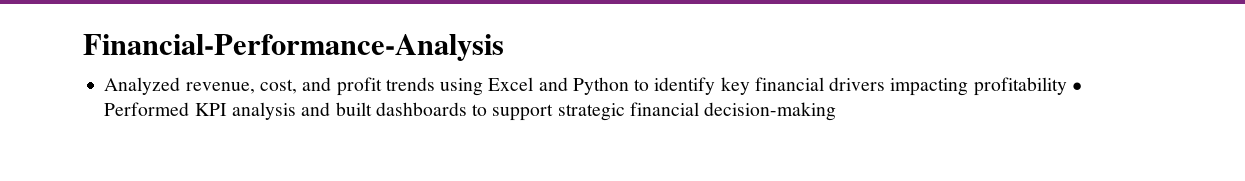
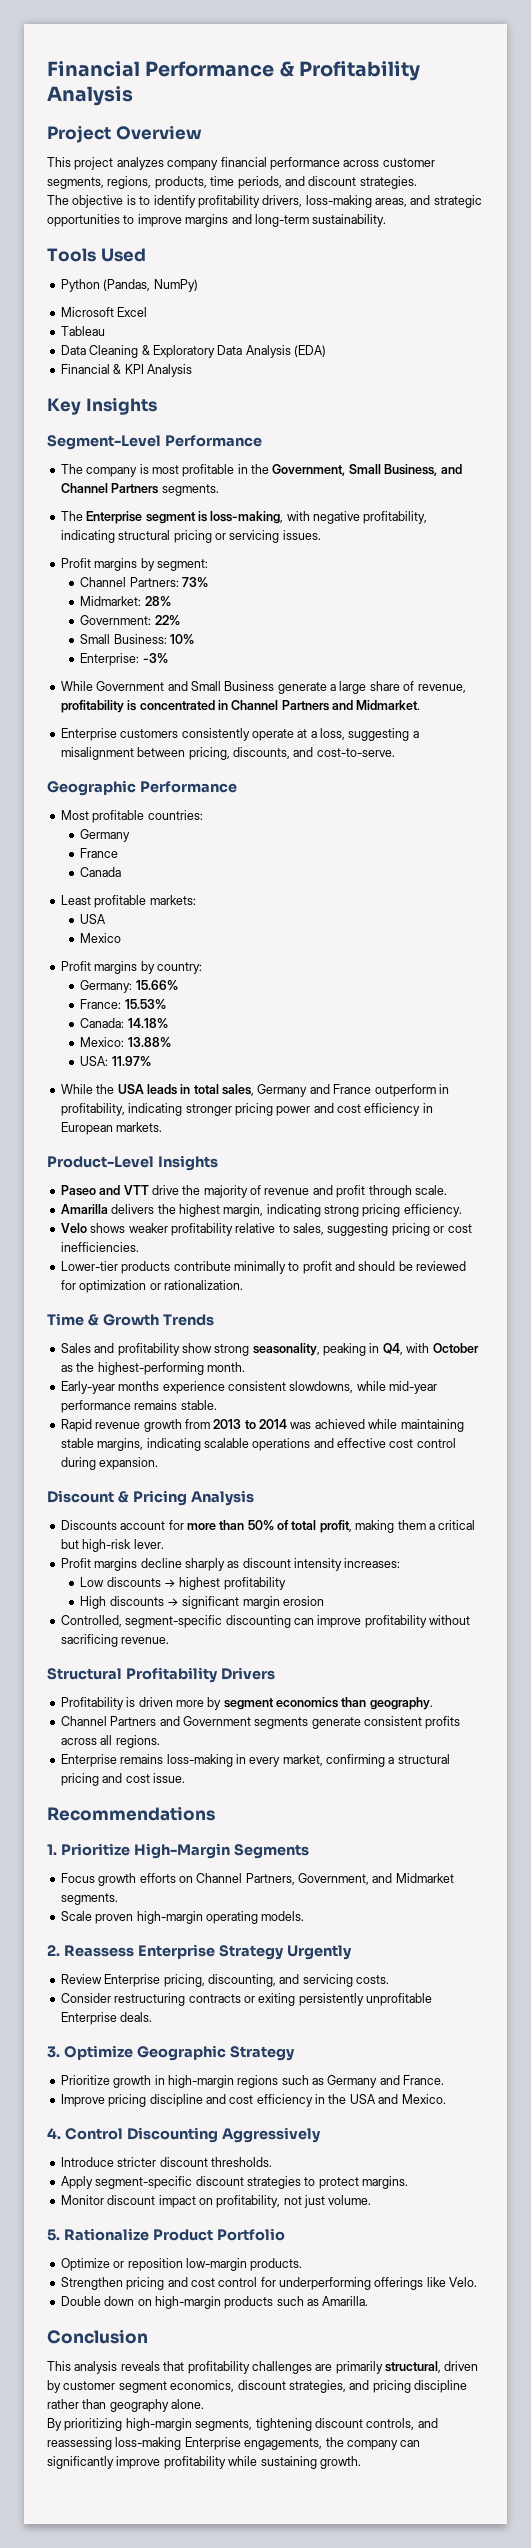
- Financial-Performance-Analysis
- Analyzed revenue, cost, and profit trends using Excel and Python to identify key financial drivers impacting profitability • Performed KPI analysis and built dashboards to support strategic financial decision-making
+ Financial Performance & Profitability Analysis
+ Project Overview
+ This project analyzes company financial performance across customer segments, regions, products, time periods, and discount strategies.
+ The objective is to identify profitability drivers, loss-making areas, and strategic opportunities to improve margins and long-term sustainability.
+ Tools Used
+ Python (Pandas, NumPy)
+ Microsoft Excel
+ Tableau
+ Data Cleaning & Exploratory Data Analysis (EDA)
+ Financial & KPI Analysis
+ Key Insights
+ Segment-Level Performance
+ The company is most profitable in the Government, Small Business, and Channel Partners segments.
+ The Enterprise segment is loss-making, with negative profitability, indicating structural pricing or servicing issues.
+ Profit margins by segment:
+ Channel Partners: 73%
+ Midmarket: 28%
+ Government: 22%
+ Small Business: 10%
+ Enterprise: -3%
+ While Government and Small Business generate a large share of revenue, profitability is concentrated in Channel Partners and Midmarket.
+ Enterprise customers consistently operate at a loss, suggesting a misalignment between pricing, discounts, and cost-to-serve.
+ Geographic Performance
+ Most profitable countries:
+ Germany
+ France
+ Canada
+ Least profitable markets:
+ USA
+ Mexico
+ Profit margins by country:
+ Germany: 15.66%
+ France: 15.53%
+ Canada: 14.18%
+ Mexico: 13.88%
+ USA: 11.97%
+ While the USA leads in total sales, Germany and France outperform in profitability, indicating stronger pricing power and cost efficiency in European markets.
+ Product-Level Insights
+ Paseo and VTT drive the majority of revenue and profit through scale.
+ Amarilla delivers the highest margin, indicating strong pricing efficiency.
+ Velo shows weaker profitability relative to sales, suggesting pricing or cost inefficiencies.
+ Lower-tier products contribute minimally to profit and should be reviewed for optimization or rationalization.
+ Time & Growth Trends
+ Sales and profitability show strong seasonality, peaking in Q4, with October as the highest-performing month.
+ Early-year months experience consistent slowdowns, while mid-year performance remains stable.
+ Rapid revenue growth from 2013 to 2014 was achieved while maintaining stable margins, indicating scalable operations and effective cost control during expansion.
+ Discount & Pricing Analysis
+ Discounts account for more than 50% of total profit, making them a critical but high-risk lever.
+ Profit margins decline sharply as discount intensity increases:
+ Low discounts → highest profitability
+ High discounts → significant margin erosion
+ Controlled, segment-specific discounting can improve profitability without sacrificing revenue.
+ Structural Profitability Drivers
+ Profitability is driven more by segment economics than geography.
+ Channel Partners and Government segments generate consistent profits across all regions.
+ Enterprise remains loss-making in every market, confirming a structural pricing and cost issue.
+ Recommendations
+ 1. Prioritize High-Margin Segments
+ Focus growth efforts on Channel Partners, Government, and Midmarket segments.
+ Scale proven high-margin operating models.
+ 2. Reassess Enterprise Strategy Urgently
+ Review Enterprise pricing, discounting, and servicing costs.
+ Consider restructuring contracts or exiting persistently unprofitable Enterprise deals.
+ 3. Optimize Geographic Strategy
+ Prioritize growth in high-margin regions such as Germany and France.
+ Improve pricing discipline and cost efficiency in the USA and Mexico.
+ 4. Control Discounting Aggressively
+ Introduce stricter discount thresholds.
+ Apply segment-specific discount strategies to protect margins.
+ Monitor discount impact on profitability, not just volume.
+ 5. Rationalize Product Portfolio
+ Optimize or reposition low-margin products.
+ Strengthen pricing and cost control for underperforming offerings like Velo.
+ Double down on high-margin products such as Amarilla.
+ Conclusion
+ This analysis reveals that profitability challenges are primarily structural, driven by customer segment economics, discount strategies, and pricing discipline rather than geography alone.
+ By prioritizing high-margin segments, tightening discount controls, and reassessing loss-making Enterprise engagements, the company can significantly improve profitability while sustaining growth.

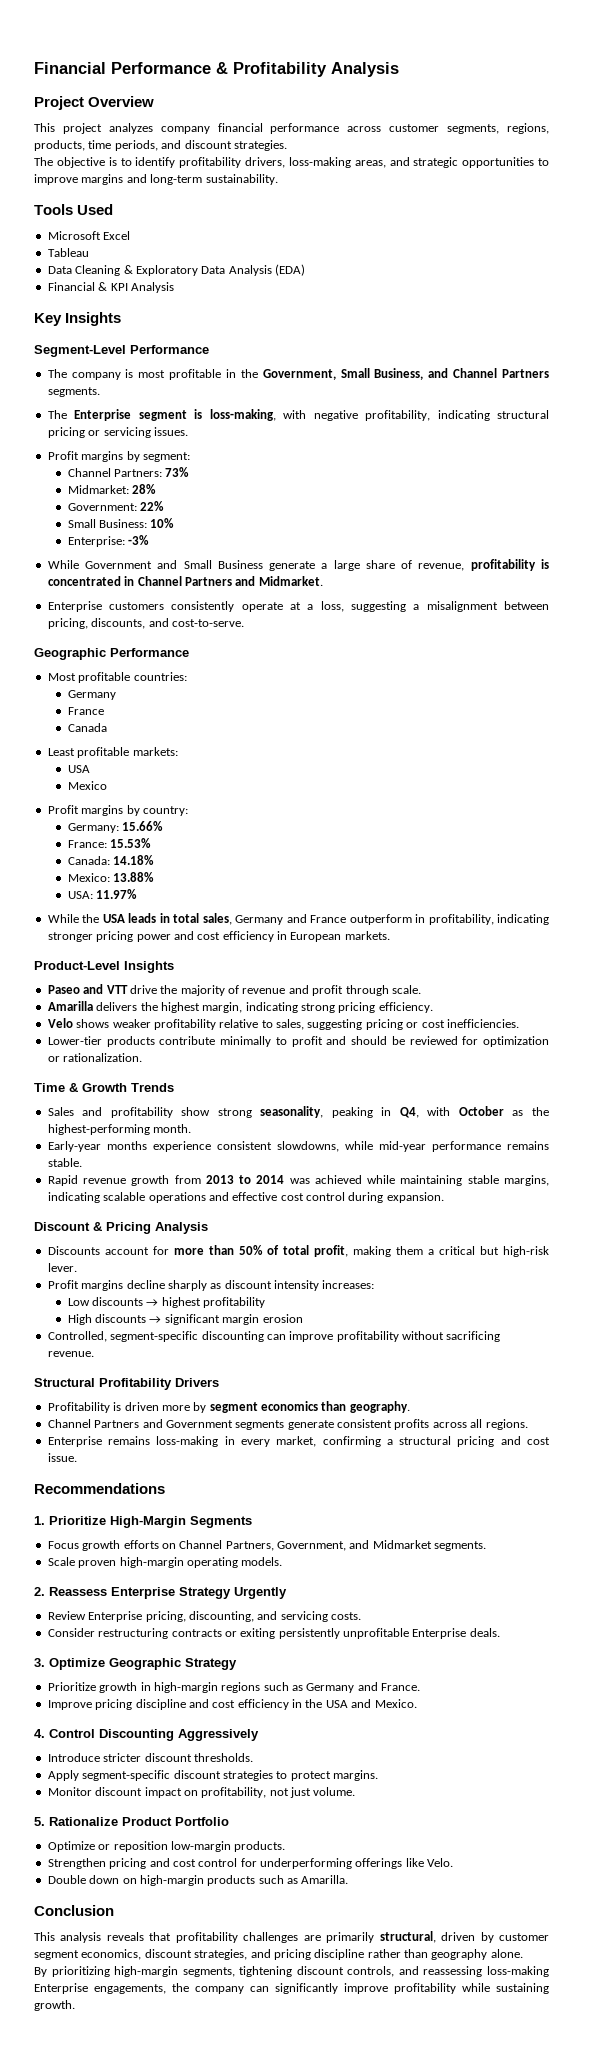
- Python (Pandas, NumPy)

